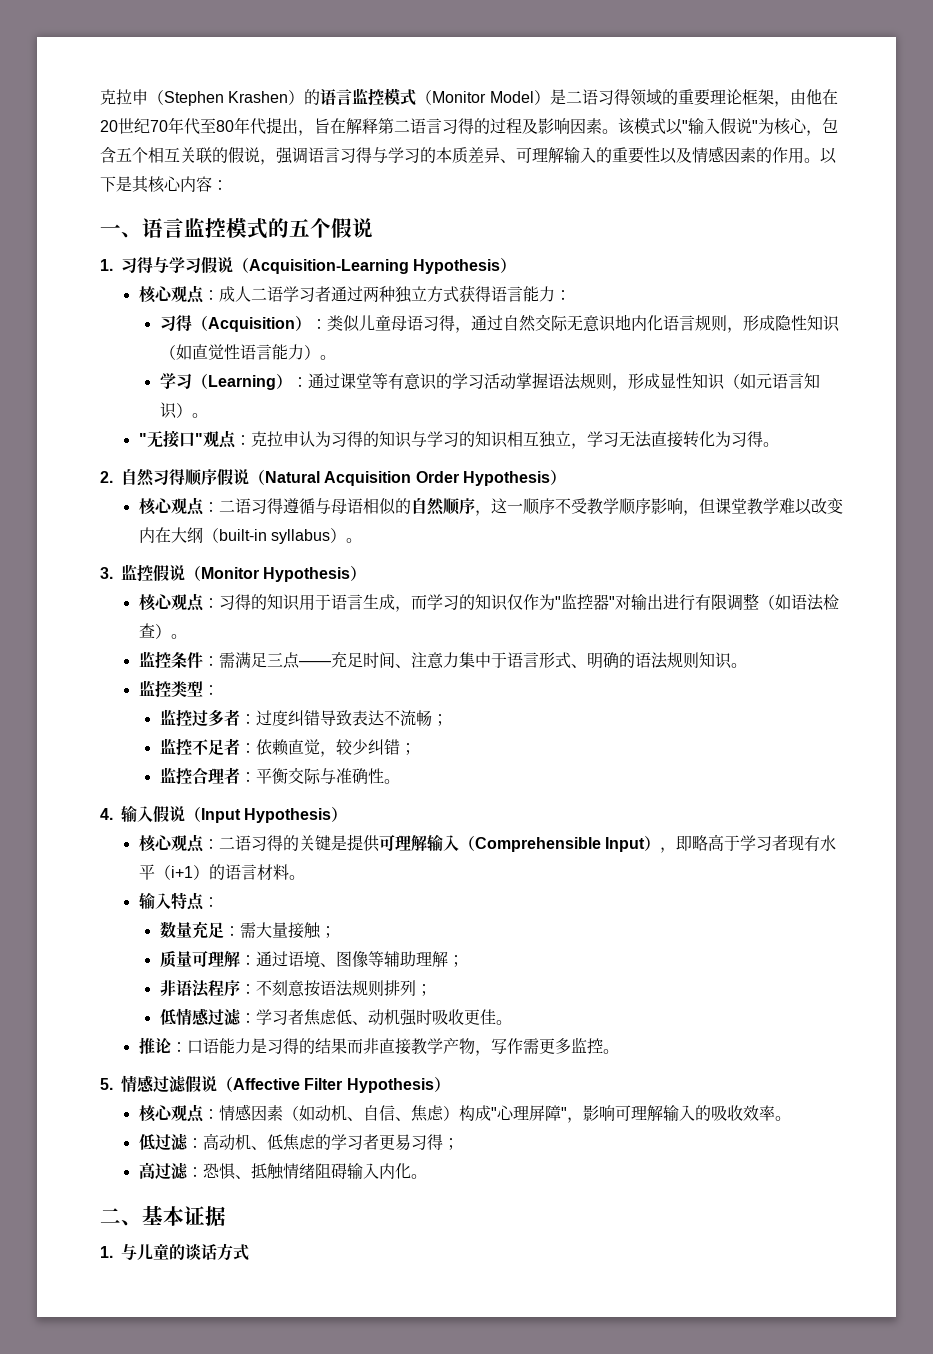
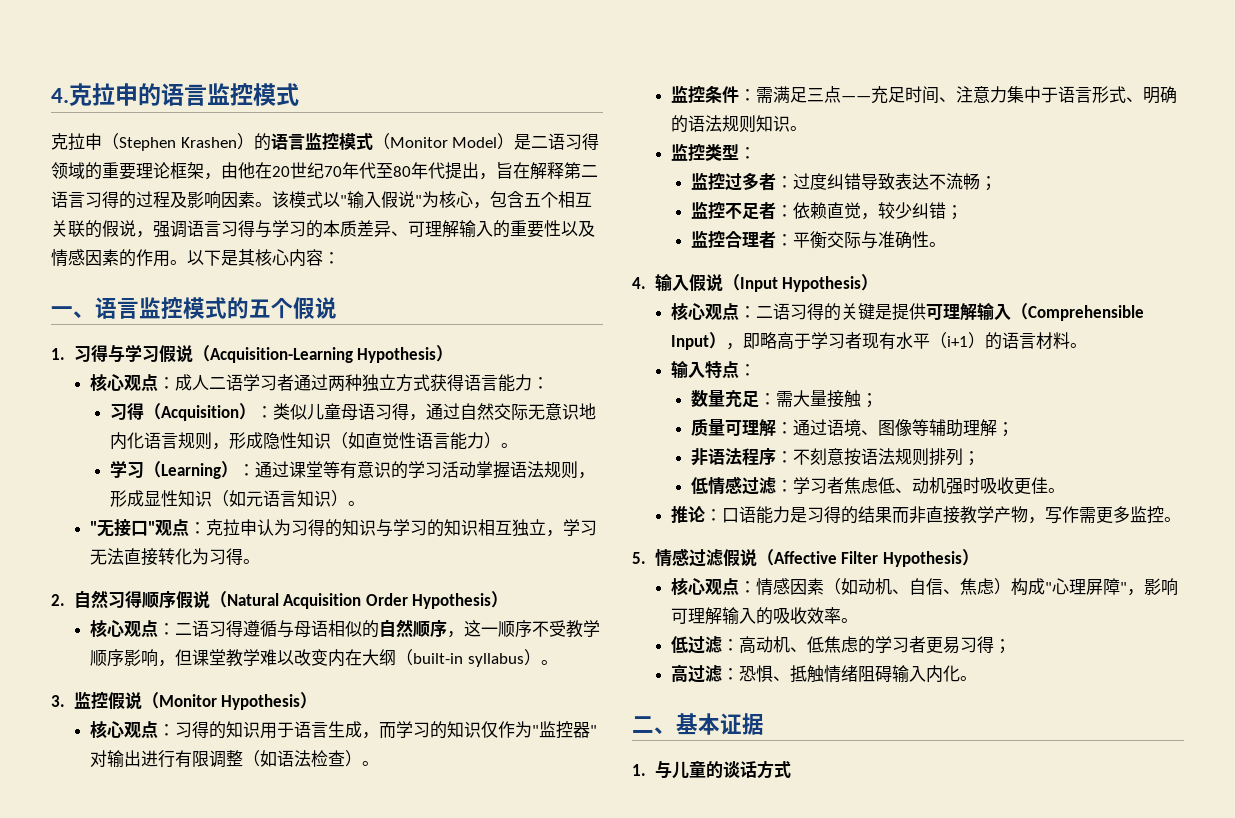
+ 4.克拉申的语言监控模式

